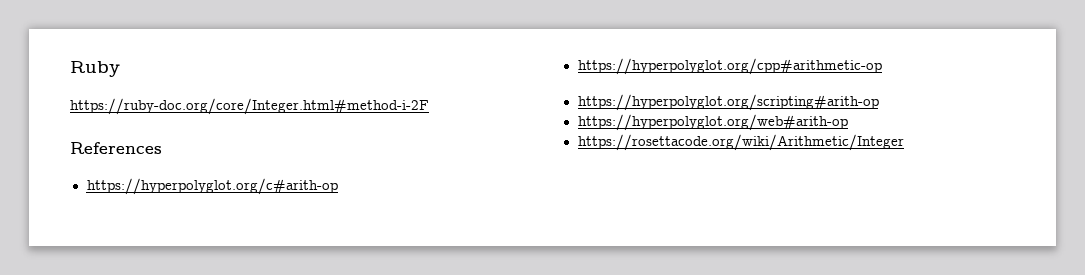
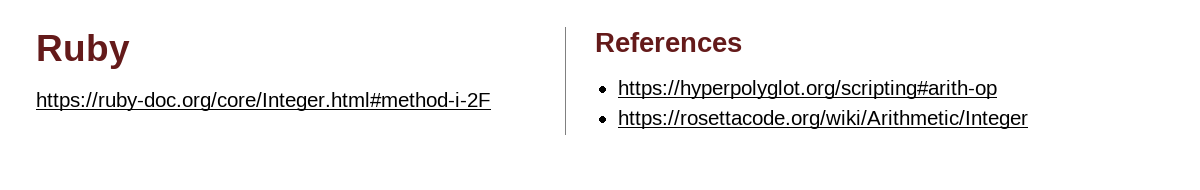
- https://hyperpolyglot.org/c#arith-op
- https://hyperpolyglot.org/cpp#arithmetic-op
- https://hyperpolyglot.org/web#arith-op

